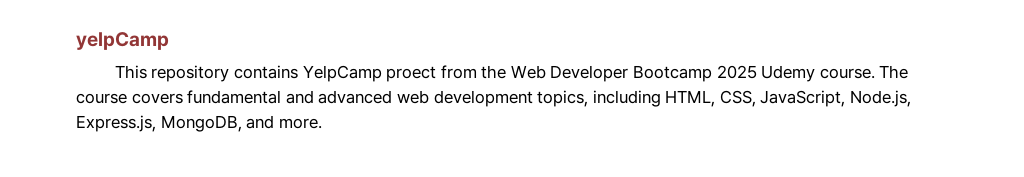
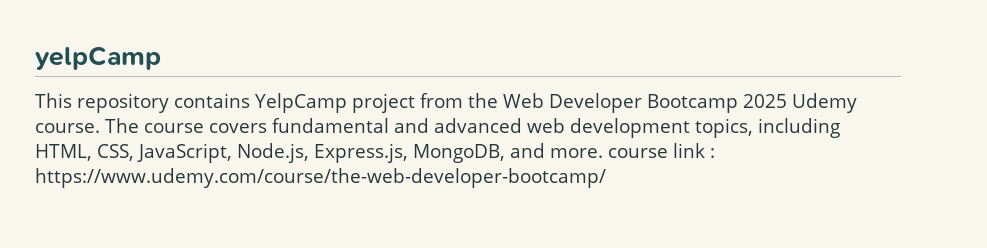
- This repository contains YelpCamp proect from the Web Developer Bootcamp 2025 Udemy course.
+ This repository contains YelpCamp project from the Web Developer Bootcamp 2025 Udemy course.
- The course covers fundamental and advanced web development topics, including HTML, CSS, JavaScript, Node.js, Express.js, MongoDB, and more.
+ The course covers fundamental and advanced web development topics, including HTML, CSS, JavaScript, Node.js, Express.js, MongoDB, and more. course link : https://www.udemy.com/course/the-web-developer-bootcamp/

